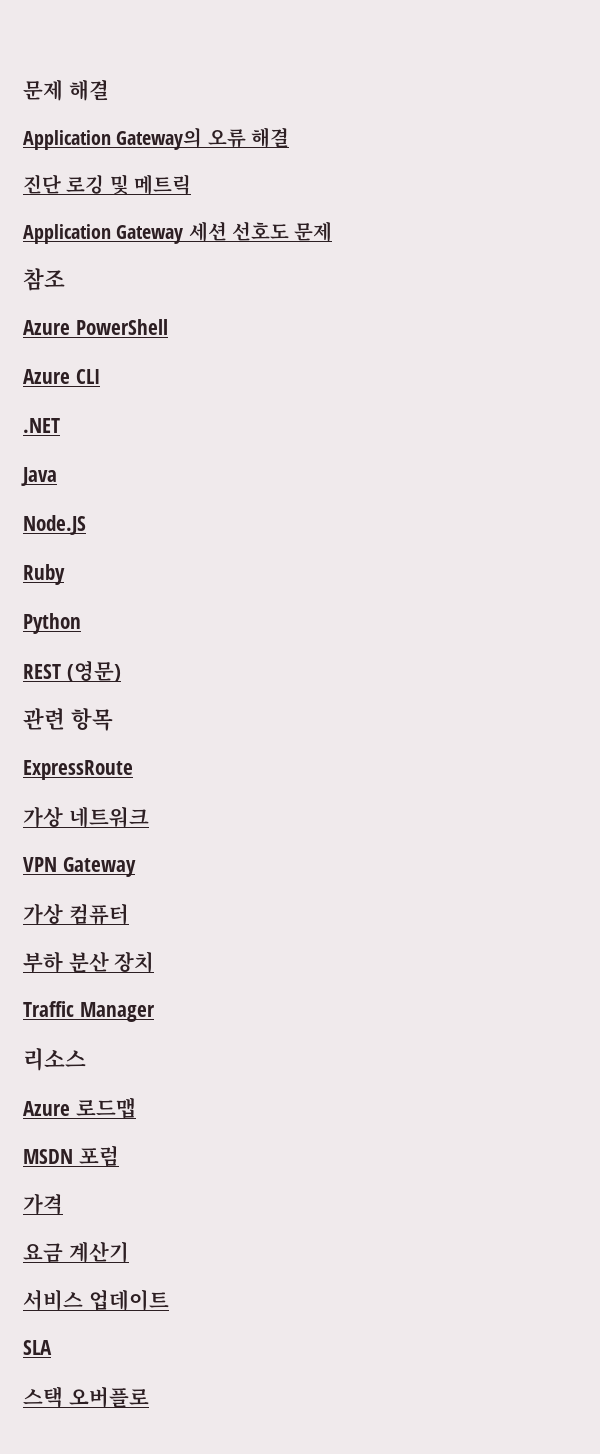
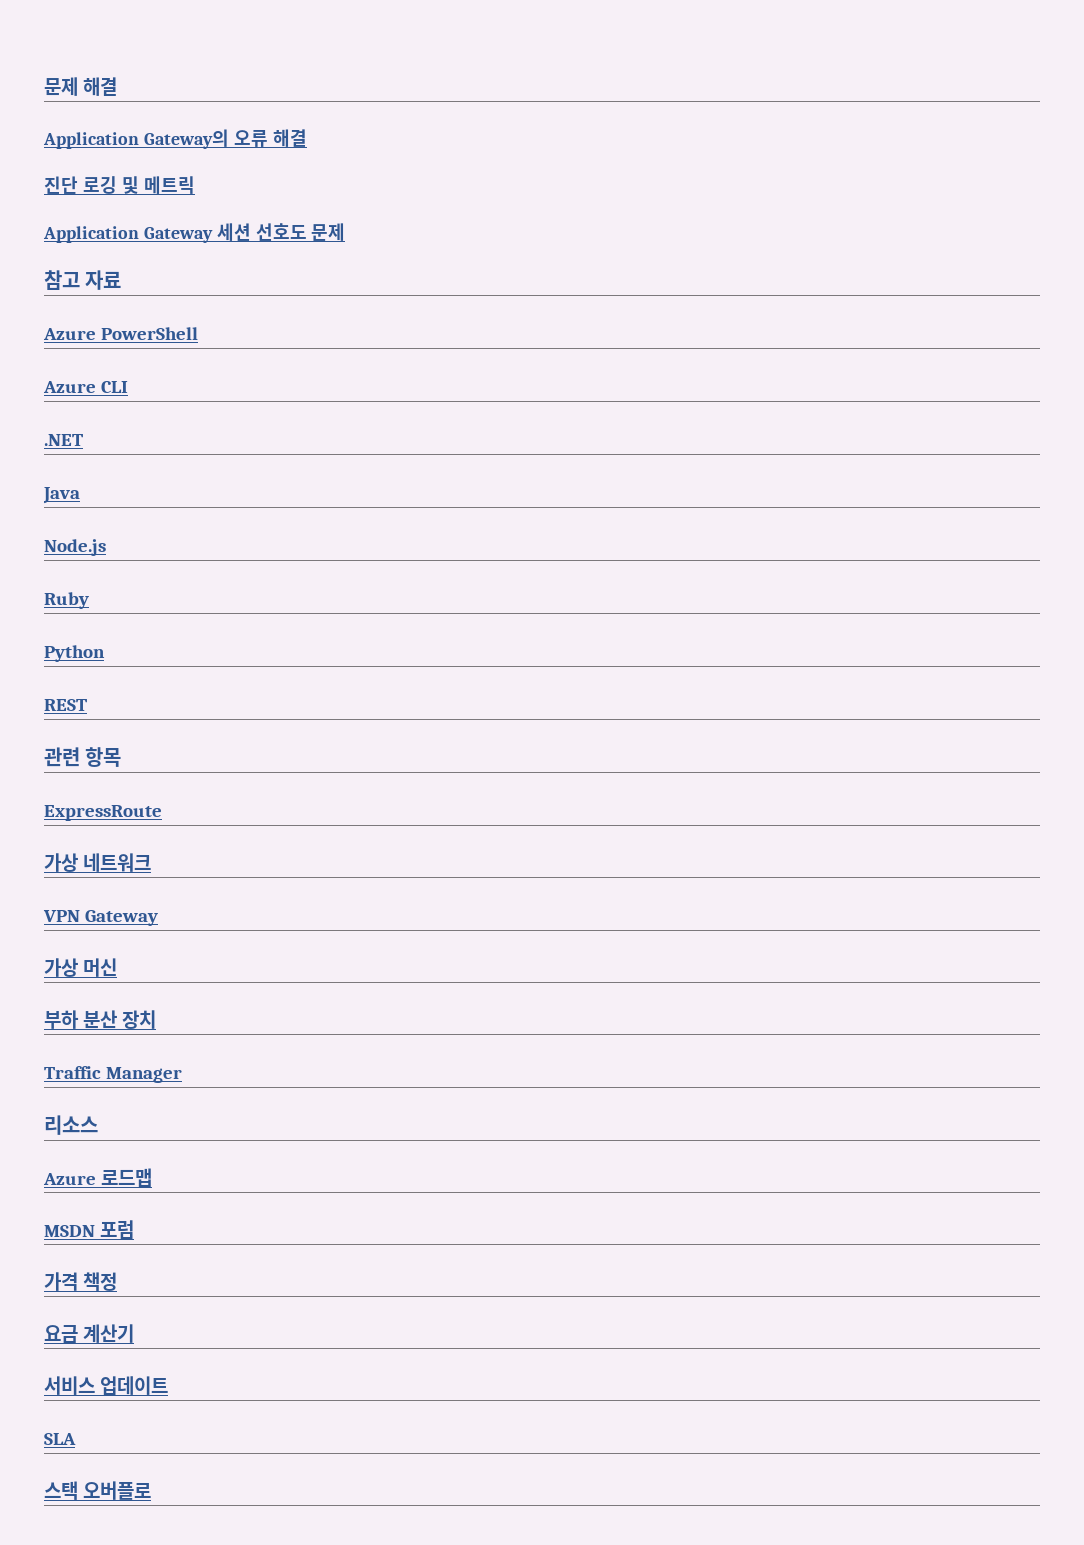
- 참조
+ 참고 자료
- Node.JS
+ Node.js
- REST (영문)
+ REST
- 가상 컴퓨터
+ 가상 머신
- 가격
+ 가격 책정

